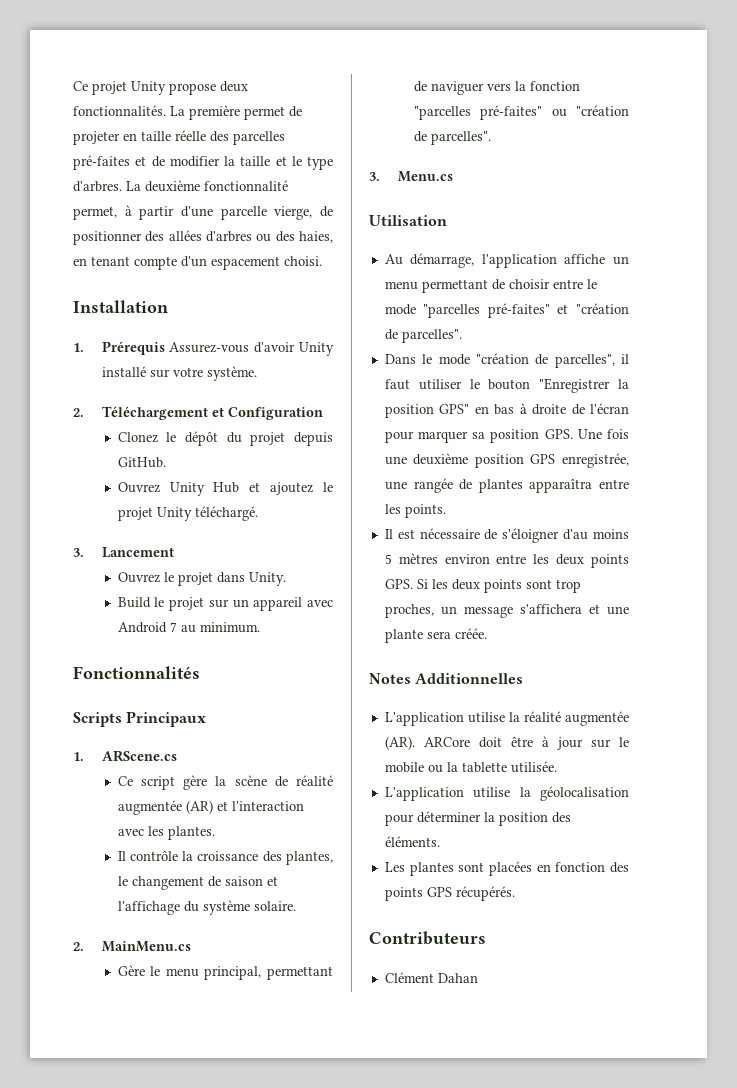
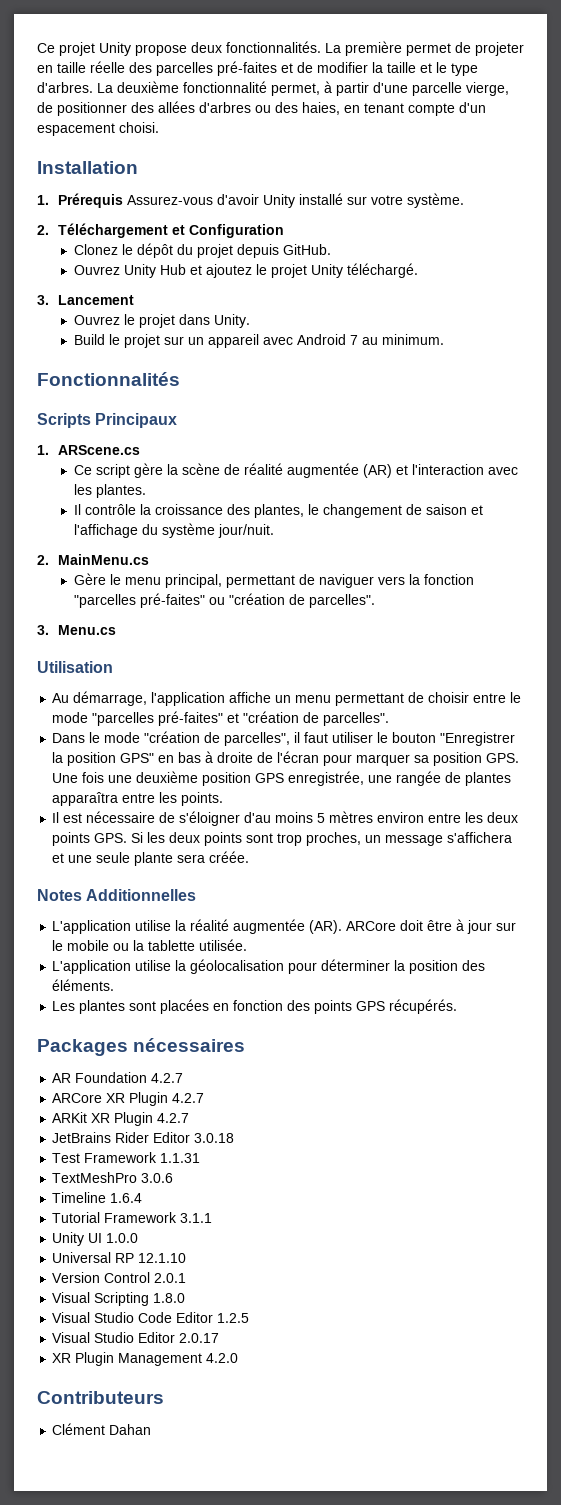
- Il contrôle la croissance des plantes, le changement de saison et l'affichage du système solaire.
+ Il contrôle la croissance des plantes, le changement de saison et l'affichage du système jour/nuit.
- Il est nécessaire de s'éloigner d'au moins 5 mètres environ entre les deux points GPS. Si les deux points sont trop proches, un message s'affichera et une plante sera créée.
+ Il est nécessaire de s'éloigner d'au moins 5 mètres environ entre les deux points GPS. Si les deux points sont trop proches, un message s'affichera et une seule plante sera créée.
+ Packages nécessaires
+ AR Foundation 4.2.7
+ ARCore XR Plugin 4.2.7
+ ARKit XR Plugin 4.2.7
+ JetBrains Rider Editor 3.0.18
+ Test Framework 1.1.31
+ TextMeshPro 3.0.6
+ Timeline 1.6.4
+ Tutorial Framework 3.1.1
+ Unity UI 1.0.0
+ Universal RP 12.1.10
+ Version Control 2.0.1
+ Visual Scripting 1.8.0
+ Visual Studio Code Editor 1.2.5
+ Visual Studio Editor 2.0.17
+ XR Plugin Management 4.2.0

